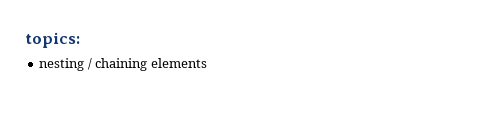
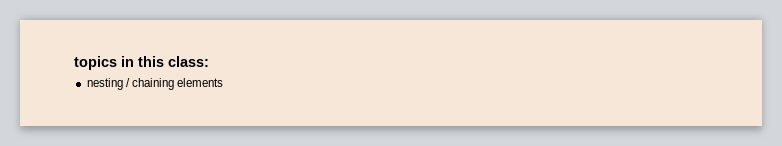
- topics:
+ topics in this class:

